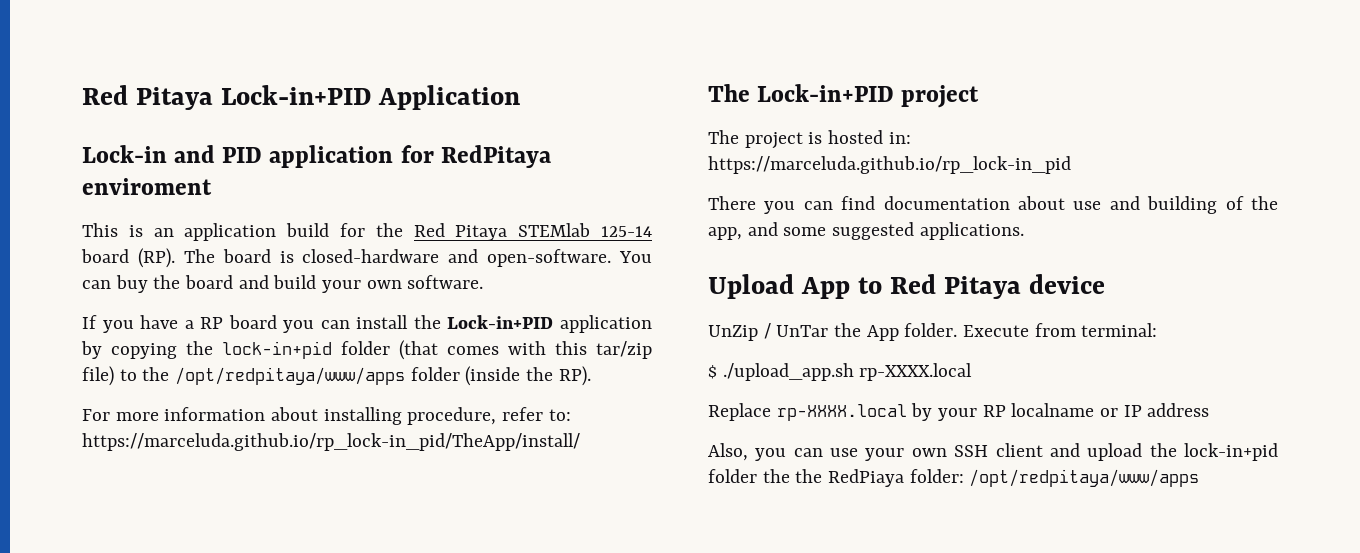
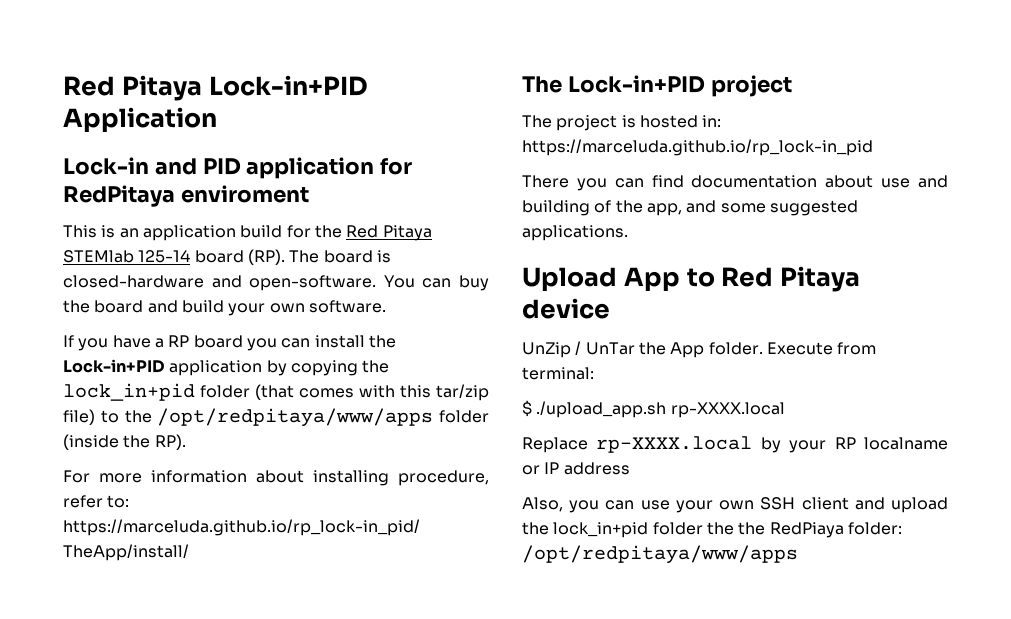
- If you have a RP board you can install the Lock-in+PID application by copying the lock-in+pid folder (that comes with this tar/zip file) to the /opt/redpitaya/www/apps folder (inside the RP).
+ If you have a RP board you can install the Lock-in+PID application by copying the lock_in+pid folder (that comes with this tar/zip file) to the /opt/redpitaya/www/apps folder (inside the RP).
- Also, you can use your own SSH client and upload the lock-in+pid folder the the RedPiaya folder: /opt/redpitaya/www/apps
+ Also, you can use your own SSH client and upload the lock_in+pid folder the the RedPiaya folder: /opt/redpitaya/www/apps

